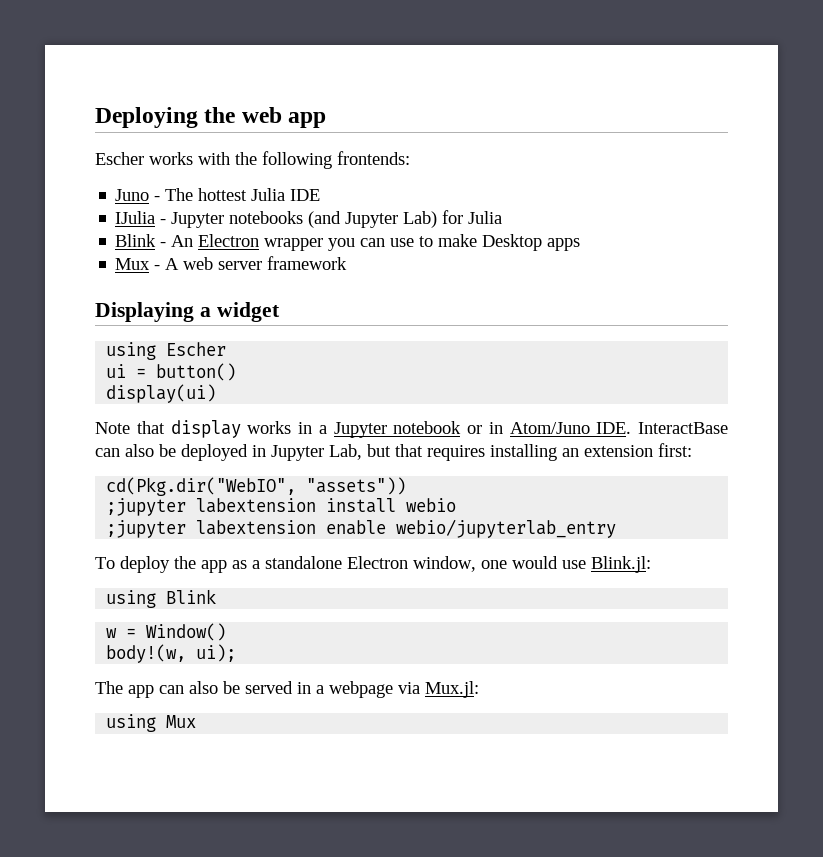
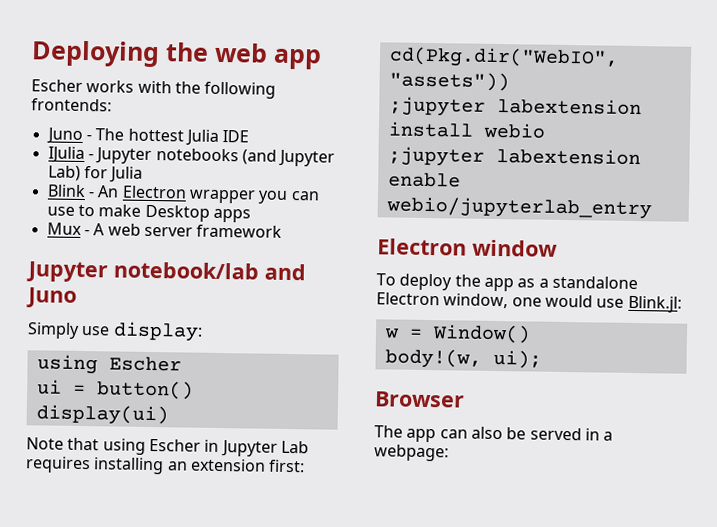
- Displaying a widget
+ Jupyter notebook/lab and Juno
+ Simply use display:
- Note that display works in a Jupyter notebook or in Atom/Juno IDE. InteractBase can also be deployed in Jupyter Lab, but that requires installing an extension first:
+ Note that using Escher in Jupyter Lab requires installing an extension first:
+ Electron window
- using Blink
+ Browser
- The app can also be served in a webpage via Mux.jl:
- using Mux
+ The app can also be served in a webpage:

